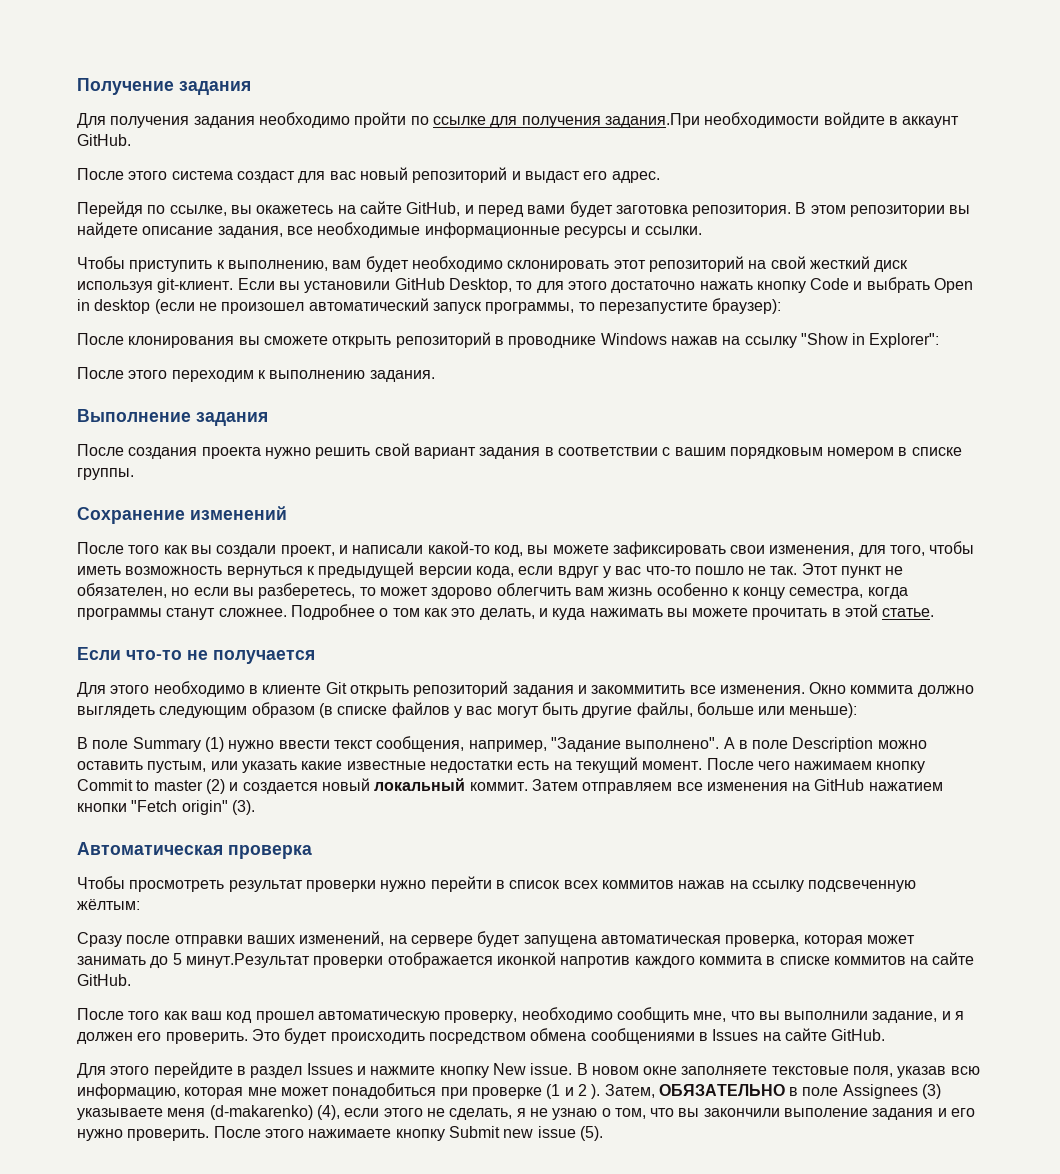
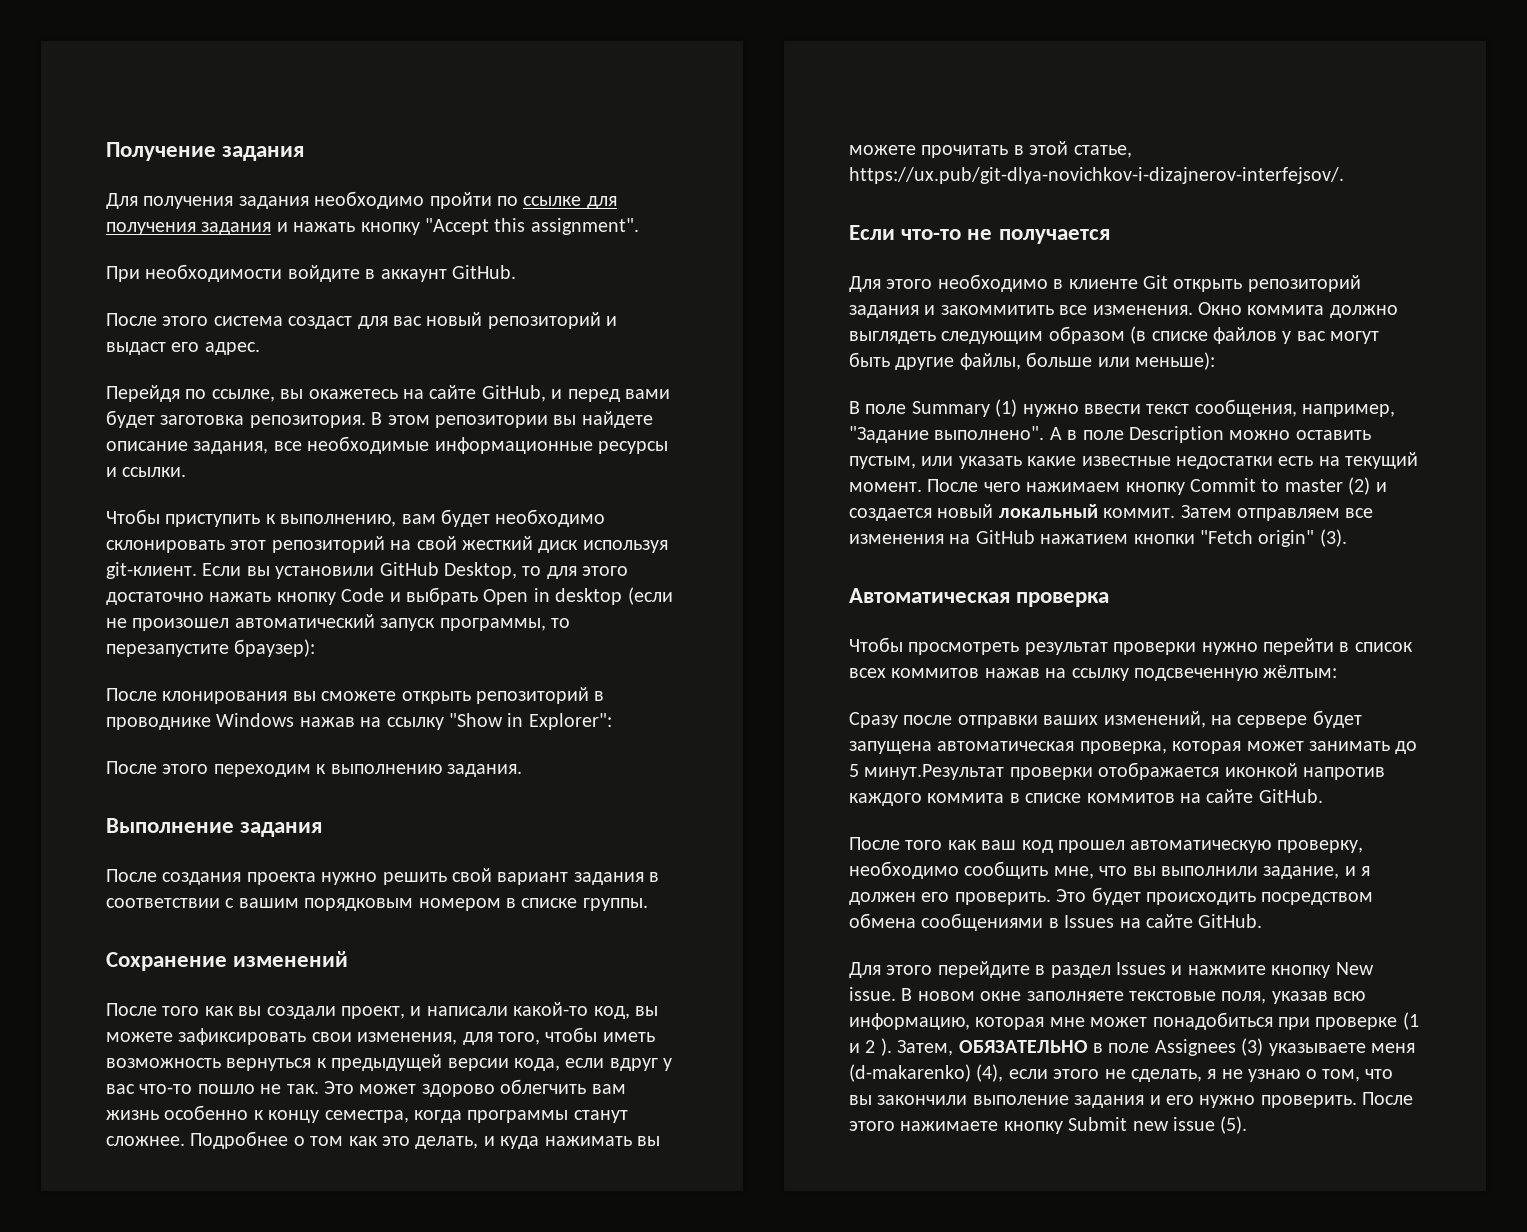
- Для получения задания необходимо пройти по ссылке для получения задания.При необходимости войдите в аккаунт GitHub.
+ Для получения задания необходимо пройти по ссылке для получения задания и нажать кнопку "Accept this assignment".
+ При необходимости войдите в аккаунт GitHub.
- Этот пункт не обязателен, но если вы разберетесь, то может здорово облегчить вам жизнь особенно к концу семестра, когда программы станут сложнее.
+ Это может здорово облегчить вам жизнь особенно к концу семестра, когда программы станут сложнее.
- Подробнее о том как это делать, и куда нажимать вы можете прочитать в этой статье.
+ Подробнее о том как это делать, и куда нажимать вы можете прочитать в этой статье, https://ux.pub/git-dlya-novichkov-i-dizajnerov-interfejsov/.

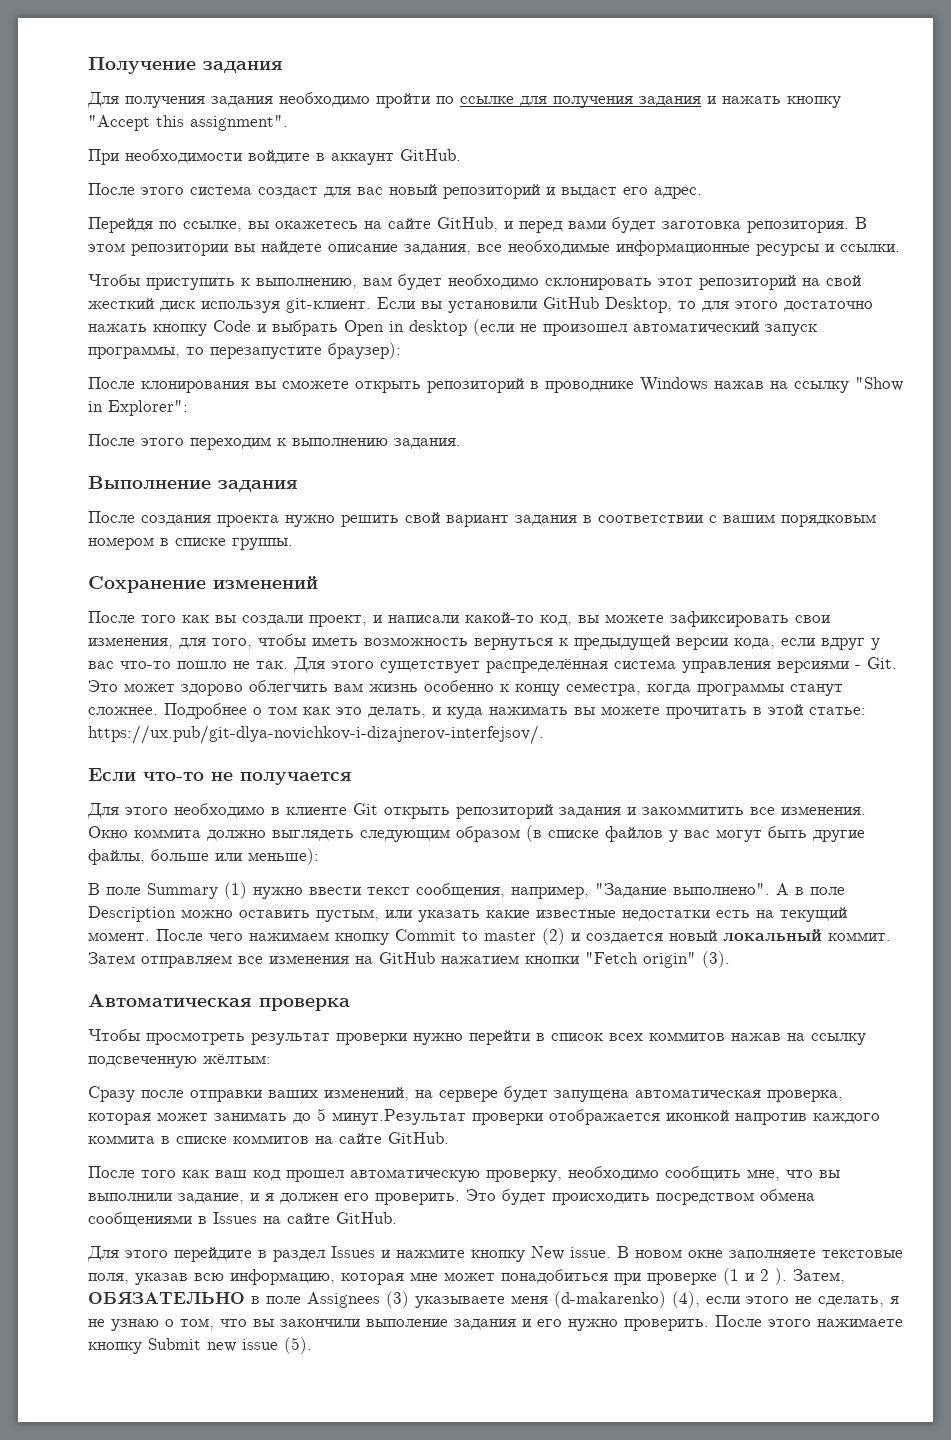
- Это может здорово облегчить вам жизнь особенно к концу семестра, когда программы станут сложнее.
+ Для этого сущетствует распределённая система управления версиями - Git. Это может здорово облегчить вам жизнь особенно к концу семестра, когда программы станут сложнее.
- Подробнее о том как это делать, и куда нажимать вы можете прочитать в этой статье, https://ux.pub/git-dlya-novichkov-i-dizajnerov-interfejsov/.
+ Подробнее о том как это делать, и куда нажимать вы можете прочитать в этой статье: https://ux.pub/git-dlya-novichkov-i-dizajnerov-interfejsov/.

